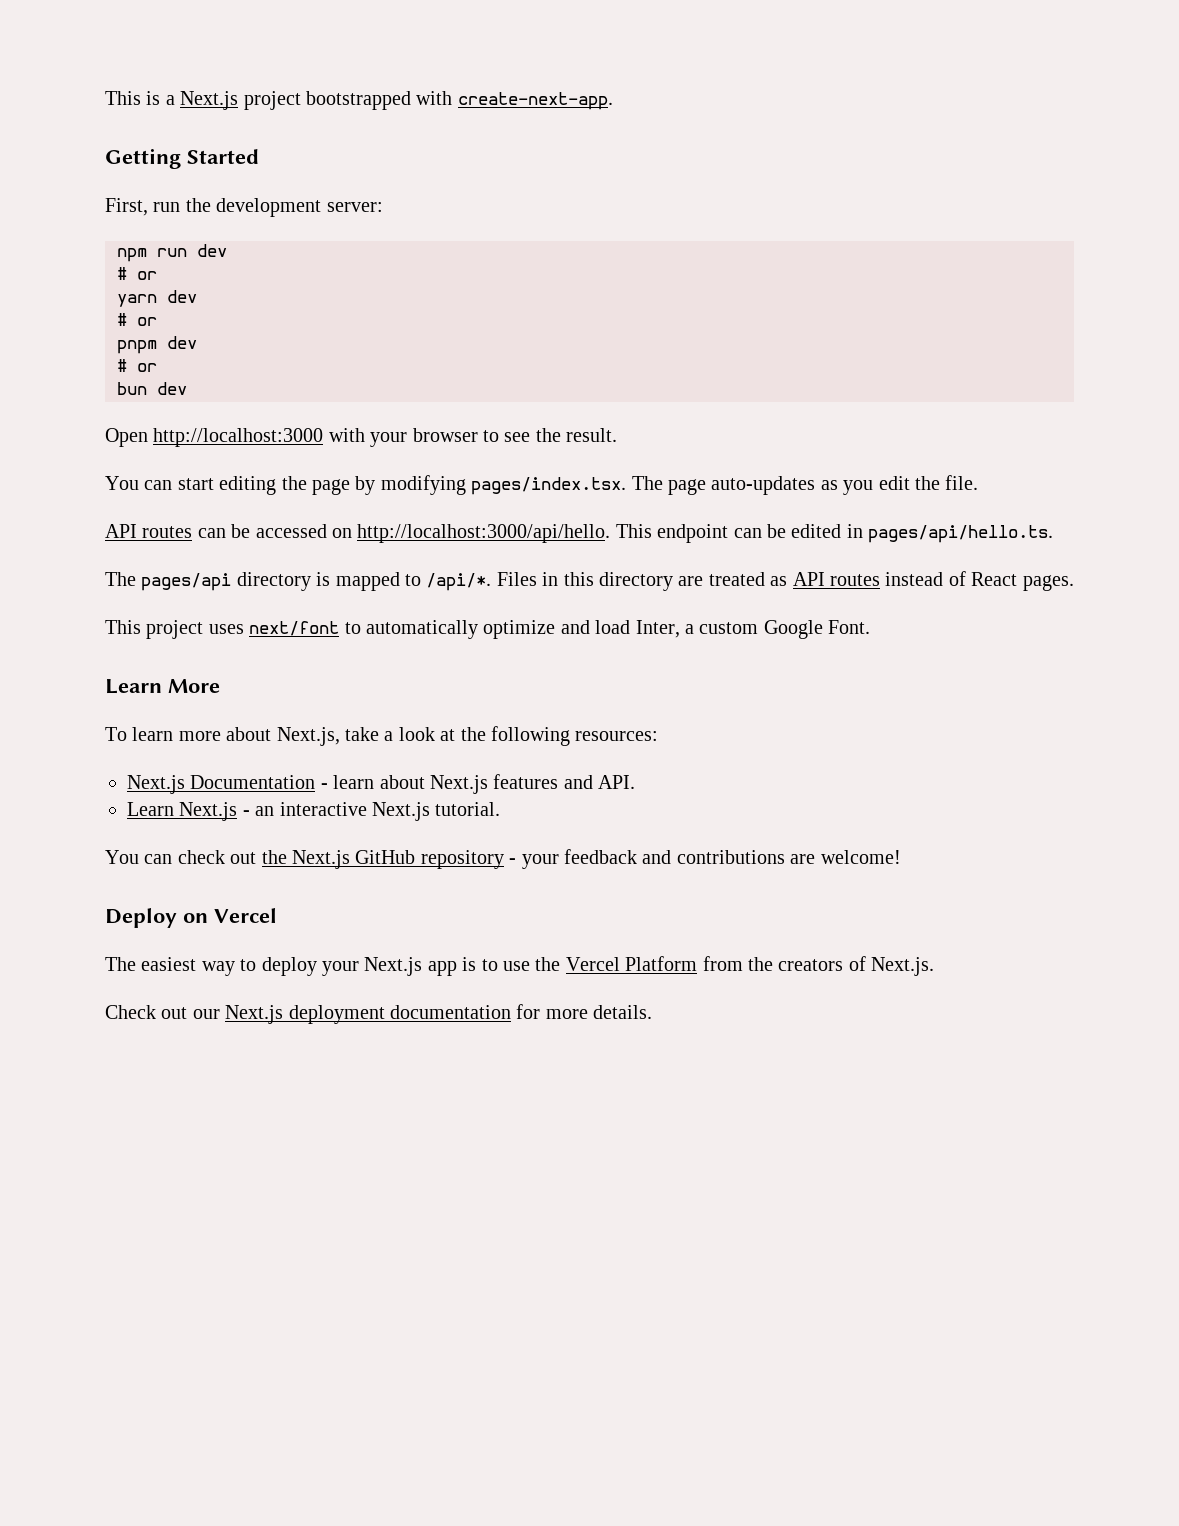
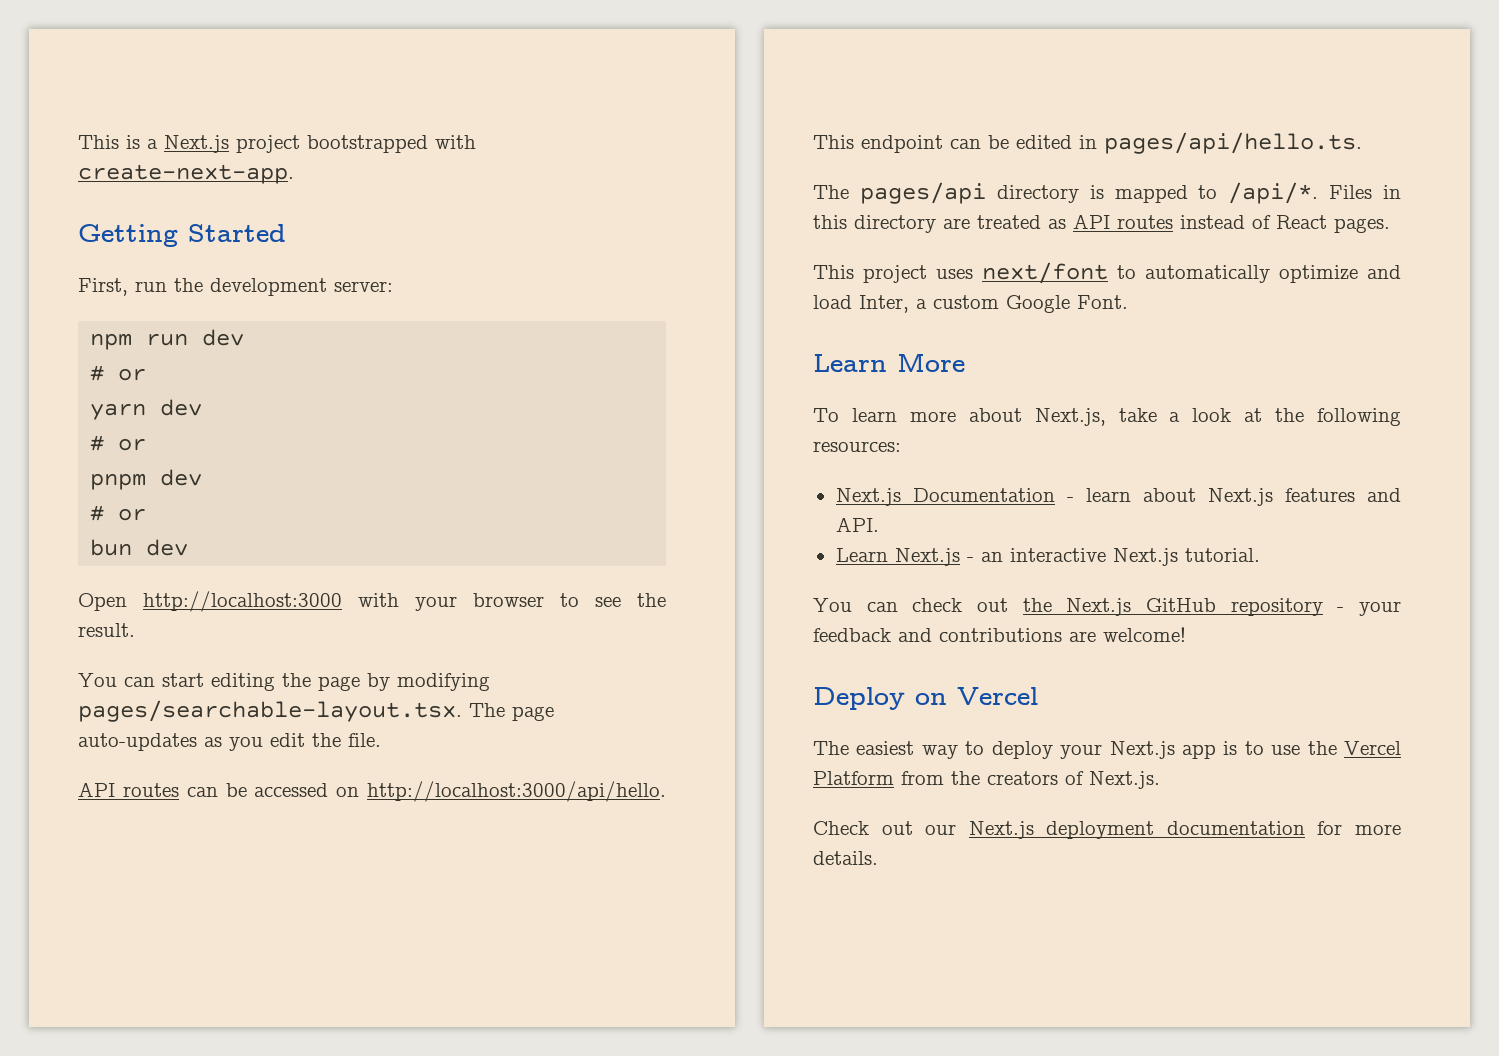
- You can start editing the page by modifying pages/index.tsx. The page auto-updates as you edit the file.
+ You can start editing the page by modifying pages/searchable-layout.tsx. The page auto-updates as you edit the file.

